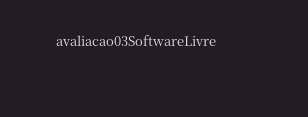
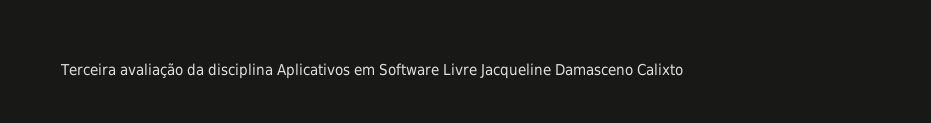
- avaliacao03SoftwareLivre
+ Terceira avaliação da disciplina Aplicativos em Software Livre Jacqueline Damasceno Calixto

